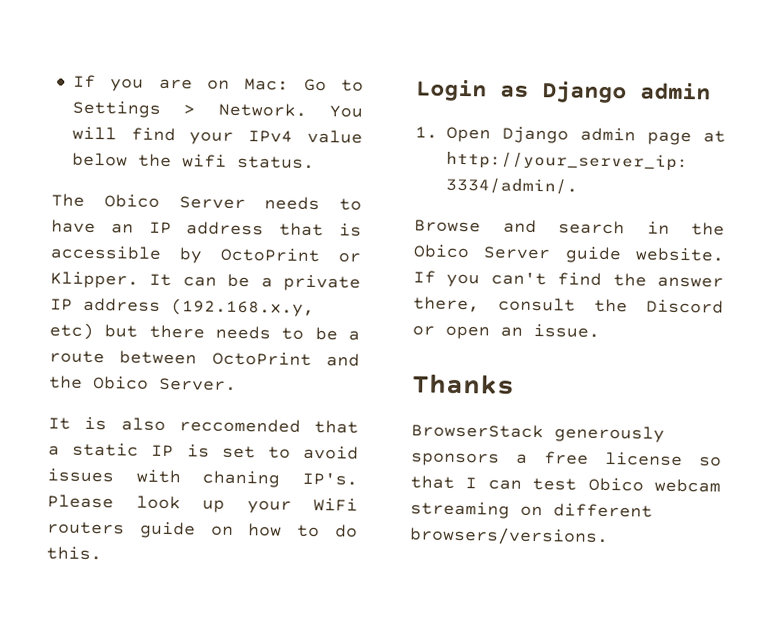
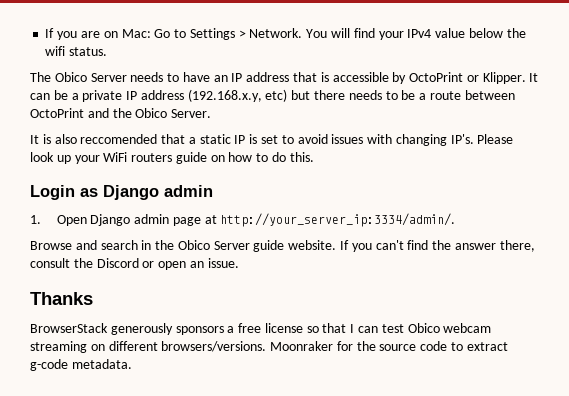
- It is also reccomended that a static IP is set to avoid issues with chaning IP's.
+ It is also reccomended that a static IP is set to avoid issues with changing IP's.
+ Moonraker for the source code to extract g-code metadata.

